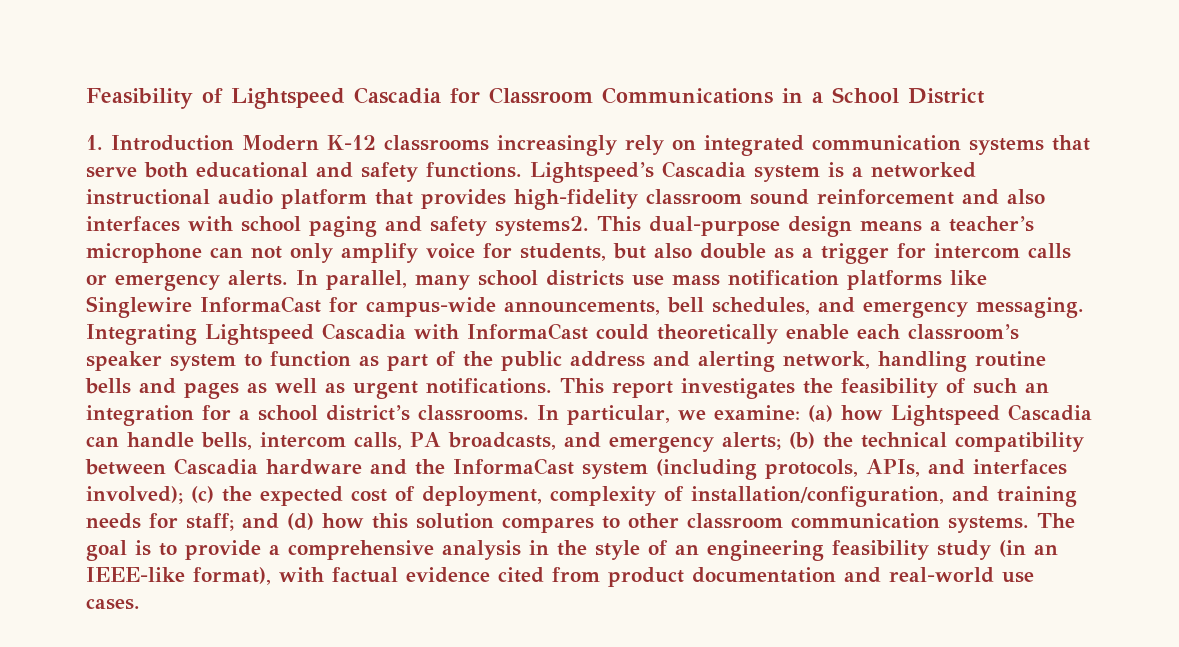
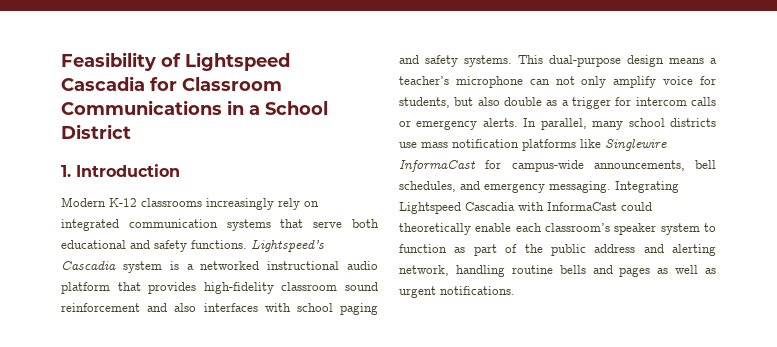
- 1. Introduction Modern K-12 classrooms increasingly rely on integrated communication systems that serve both educational and safety functions.
+ 1. Introduction
+ Modern K-12 classrooms increasingly rely on integrated communication systems that serve both educational and safety functions.
- Lightspeed’s Cascadia system is a networked instructional audio platform that provides high-fidelity classroom sound reinforcement and also interfaces with school paging and safety systems2.
+ Lightspeed’s Cascadia system is a networked instructional audio platform that provides high-fidelity classroom sound reinforcement and also interfaces with school paging and safety systems.
- This report investigates the feasibility of such an integration for a school district’s classrooms. In particular, we examine: (a) how Lightspeed Cascadia can handle bells, intercom calls, PA broadcasts, and emergency alerts; (b) the technical compatibility between Cascadia hardware and the InformaCast system (including protocols, APIs, and interfaces involved); (c) the expected cost of deployment, complexity of installation/configuration, and training needs for staff; and (d) how this solution compares to other classroom communication systems. The goal is to provide a comprehensive analysis in the style of an engineering feasibility study (in an IEEE-like format), with factual evidence cited from product documentation and real-world use cases.

